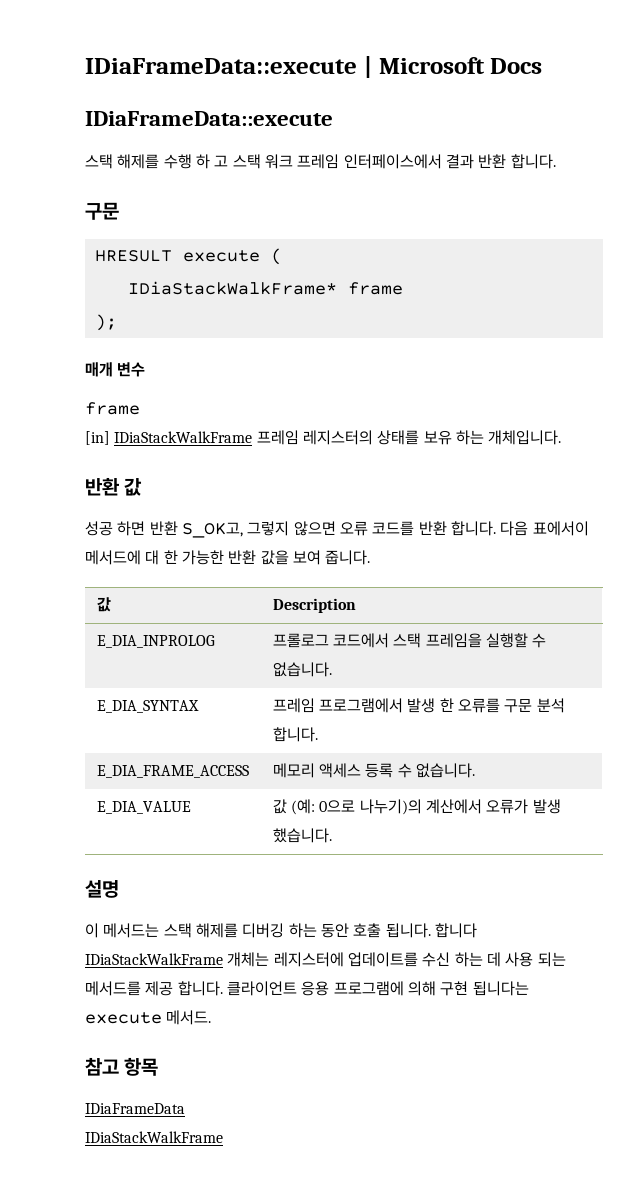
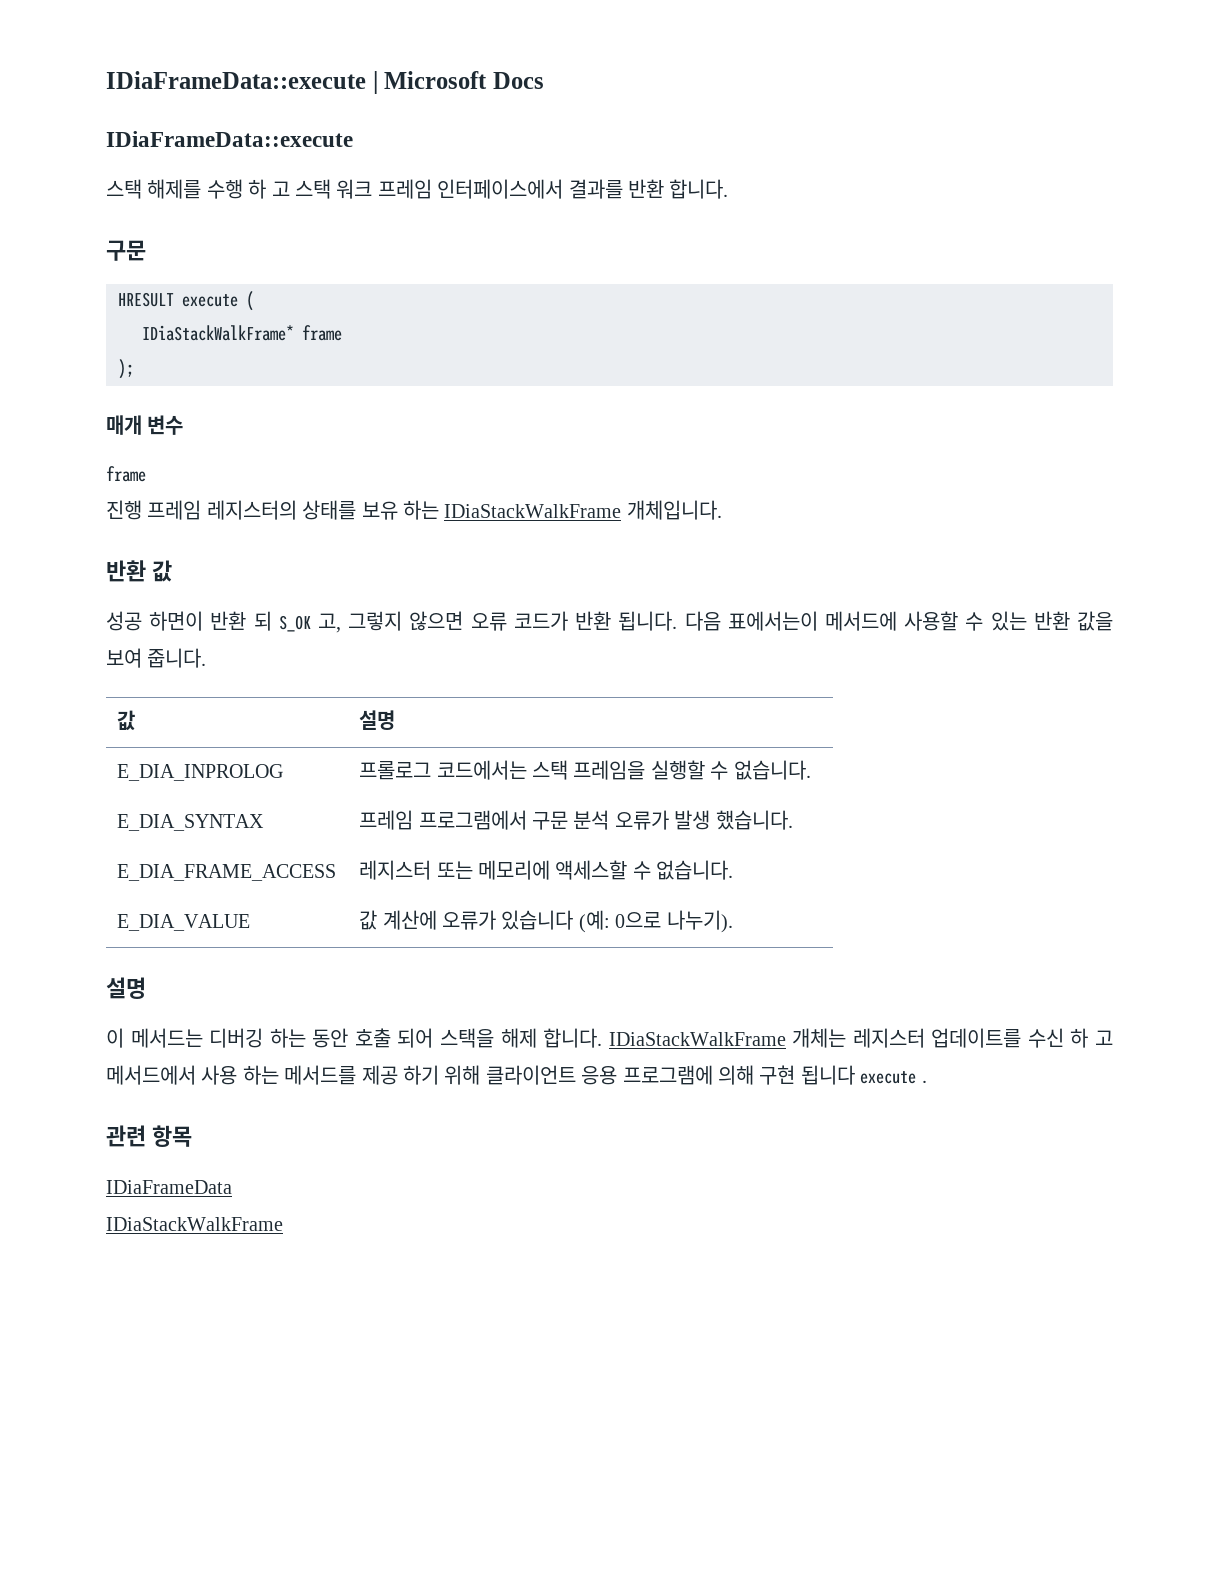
- 스택 해제를 수행 하 고 스택 워크 프레임 인터페이스에서 결과 반환 합니다.
+ 스택 해제를 수행 하 고 스택 워크 프레임 인터페이스에서 결과를 반환 합니다.
- [in] IDiaStackWalkFrame 프레임 레지스터의 상태를 보유 하는 개체입니다.
+ 진행 프레임 레지스터의 상태를 보유 하는 IDiaStackWalkFrame 개체입니다.
- 성공 하면 반환 S_OK고, 그렇지 않으면 오류 코드를 반환 합니다. 다음 표에서이 메서드에 대 한 가능한 반환 값을 보여 줍니다.
+ 성공 하면이 반환 되 S_OK 고, 그렇지 않으면 오류 코드가 반환 됩니다. 다음 표에서는이 메서드에 사용할 수 있는 반환 값을 보여 줍니다.
- 값 | Description
+ 값 | 설명
- E_DIA_INPROLOG | 프롤로그 코드에서 스택 프레임을 실행할 수 없습니다.
+ E_DIA_INPROLOG | 프롤로그 코드에서는 스택 프레임을 실행할 수 없습니다.
- E_DIA_SYNTAX | 프레임 프로그램에서 발생 한 오류를 구문 분석 합니다.
- E_DIA_FRAME_ACCESS | 메모리 액세스 등록 수 없습니다.
- E_DIA_VALUE | 값 (예: 0으로 나누기)의 계산에서 오류가 발생 했습니다.
+ E_DIA_SYNTAX | 프레임 프로그램에서 구문 분석 오류가 발생 했습니다.
+ E_DIA_FRAME_ACCESS | 레지스터 또는 메모리에 액세스할 수 없습니다.
+ E_DIA_VALUE | 값 계산에 오류가 있습니다 (예: 0으로 나누기).
- 이 메서드는 스택 해제를 디버깅 하는 동안 호출 됩니다. 합니다 IDiaStackWalkFrame 개체는 레지스터에 업데이트를 수신 하는 데 사용 되는 메서드를 제공 합니다. 클라이언트 응용 프로그램에 의해 구현 됩니다는 execute 메서드.
- 참고 항목
+ 이 메서드는 디버깅 하는 동안 호출 되어 스택을 해제 합니다. IDiaStackWalkFrame 개체는 레지스터 업데이트를 수신 하 고 메서드에서 사용 하는 메서드를 제공 하기 위해 클라이언트 응용 프로그램에 의해 구현 됩니다 execute .
+ 관련 항목

